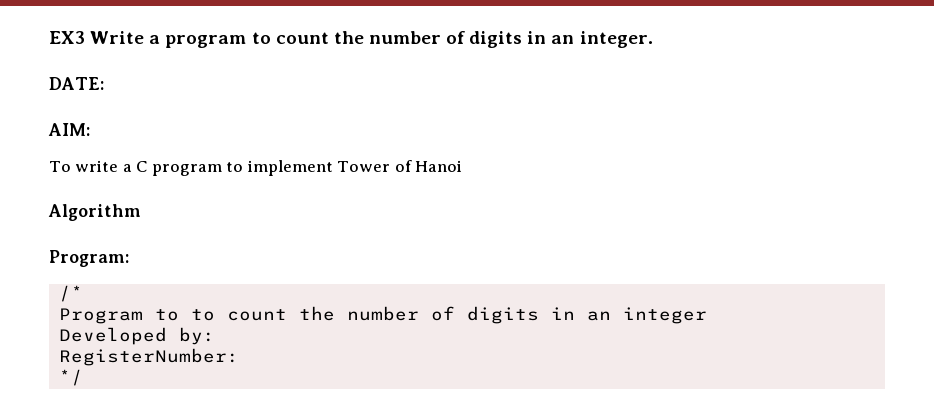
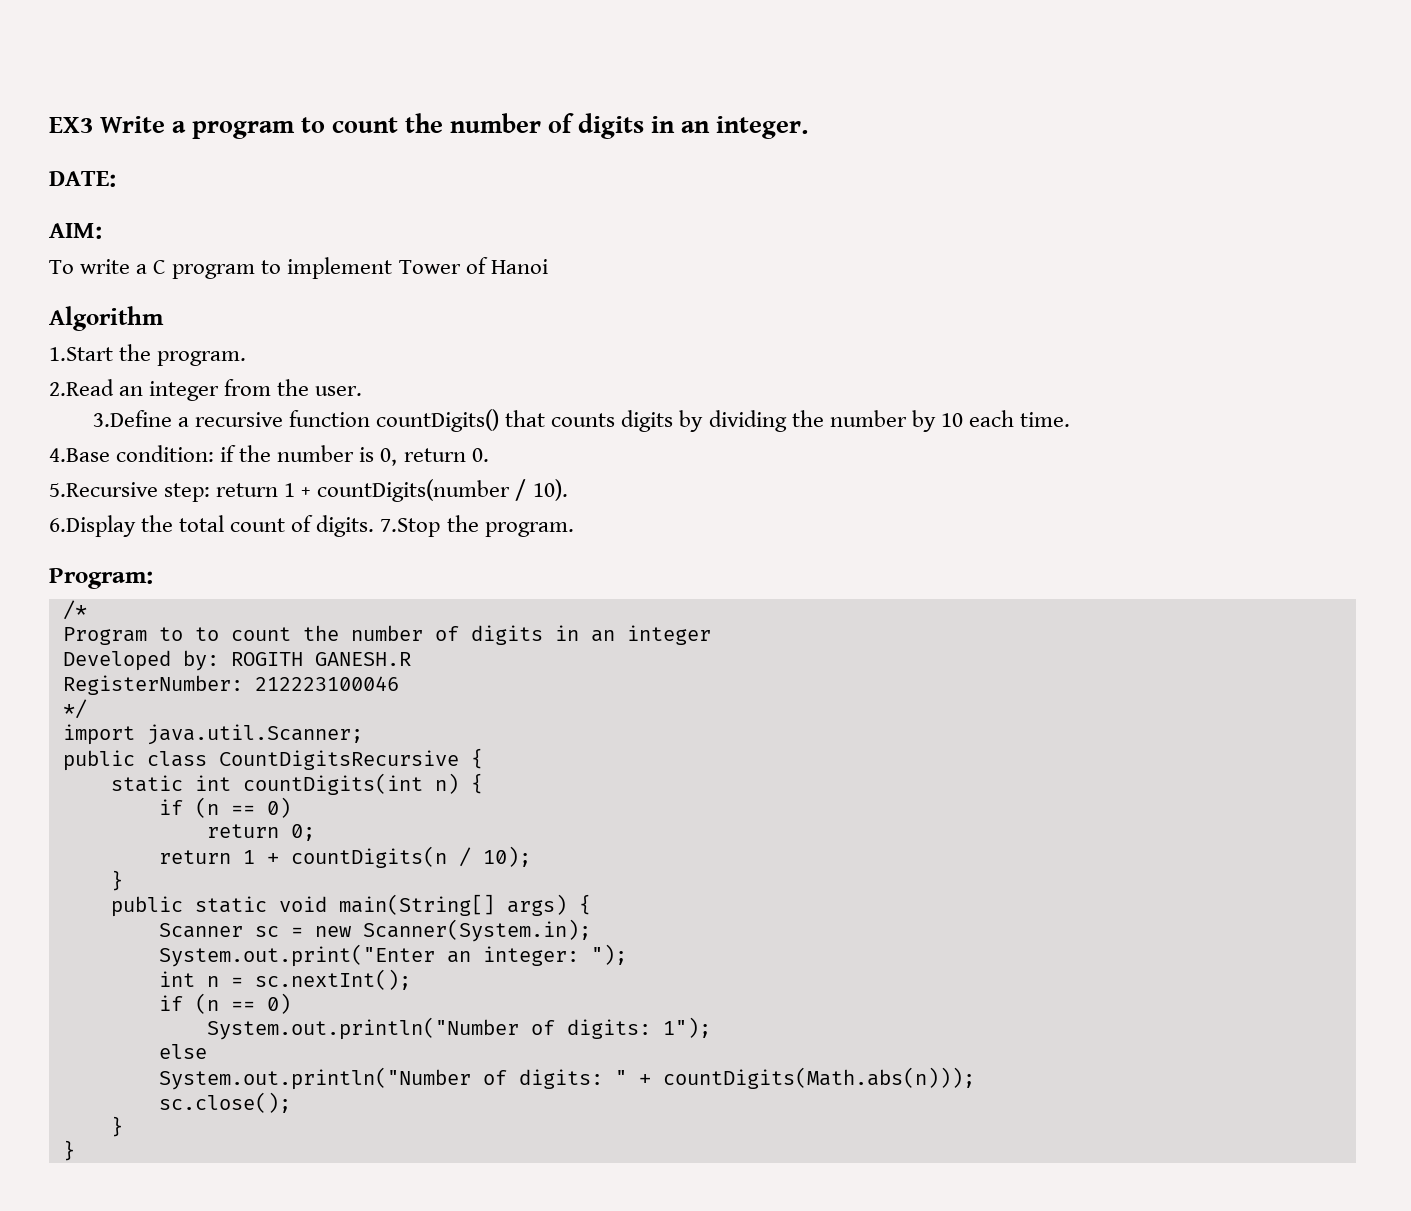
+ 1.Start the program.
+ 2.Read an integer from the user.
+ 3.Define a recursive function countDigits() that counts digits by dividing the number by 10 each time.
+ 4.Base condition: if the number is 0, return 0.
+ 5.Recursive step: return 1 + countDigits(number / 10).
+ 6.Display the total count of digits. 7.Stop the program.
- Developed by:
+ Developed by: ROGITH GANESH.R
- RegisterNumber:
+ RegisterNumber: 212223100046
+ import java.util.Scanner;
+ public class CountDigitsRecursive {
+ static int countDigits(int n) {
+ if (n == 0)
+ return 0;
+ return 1 + countDigits(n / 10);
+ }
+ public static void main(String[] args) {
+ Scanner sc = new Scanner(System.in);
+ System.out.print("Enter an integer: ");
+ int n = sc.nextInt();
+ if (n == 0)
+ System.out.println("Number of digits: 1");
+ else
+ System.out.println("Number of digits: " + countDigits(Math.abs(n)));
+ sc.close();
+ }
+ }

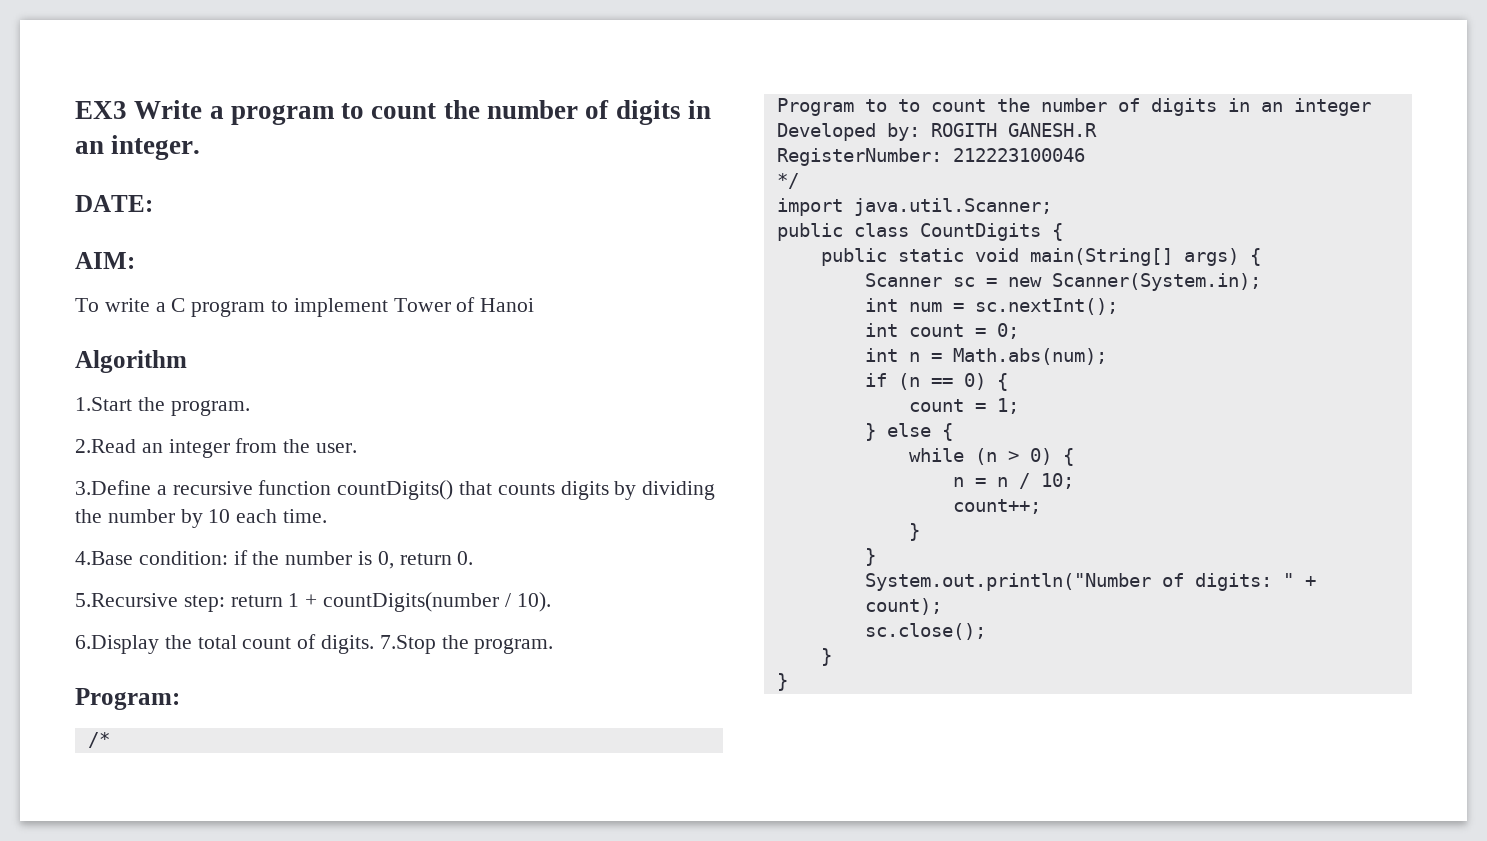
- public class CountDigitsRecursive {
- static int countDigits(int n) {
- if (n == 0)
- return 0;
- return 1 + countDigits(n / 10);
- }
+ public class CountDigits {
- System.out.print("Enter an integer: ");
+ int num = sc.nextInt();
+ int count = 0;
- int n = sc.nextInt();
- if (n == 0)
- System.out.println("Number of digits: 1");
- else
+ int n = Math.abs(num);
+ if (n == 0) {
+ count = 1;
+ } else {
+ while (n > 0) {
+ n = n / 10;
+ count++;
+ }
+ }
- System.out.println("Number of digits: " + countDigits(Math.abs(n)));
+ System.out.println("Number of digits: " + count);

